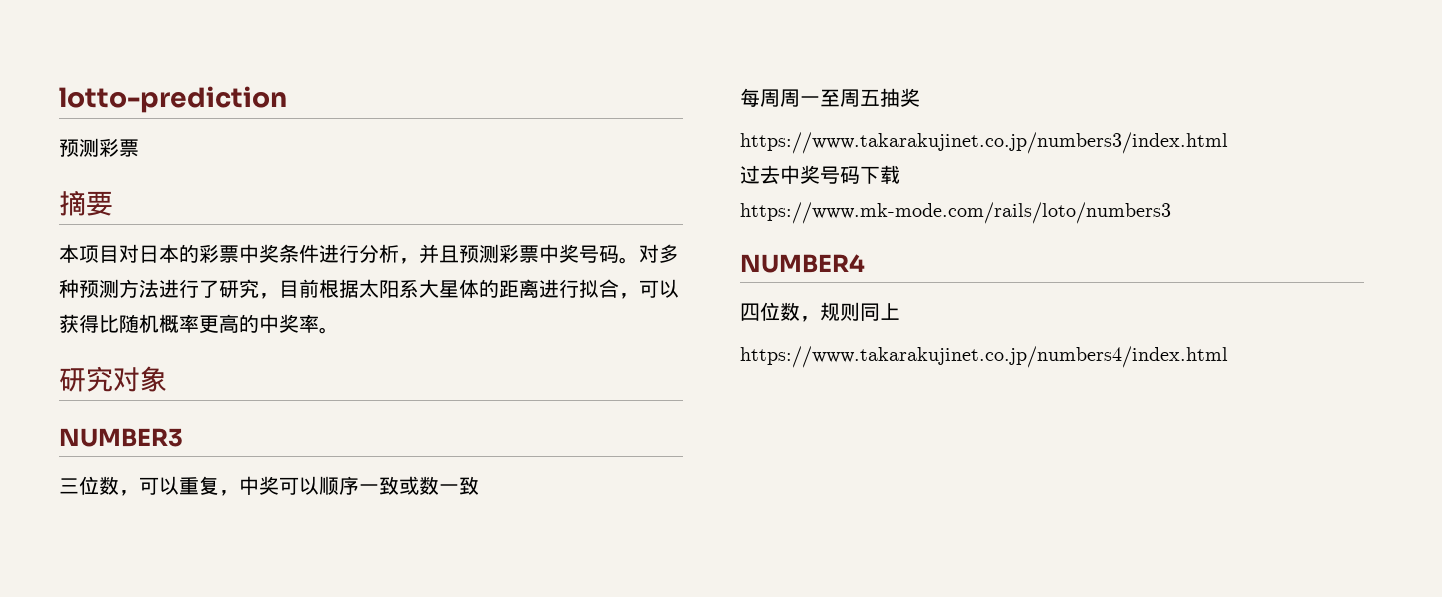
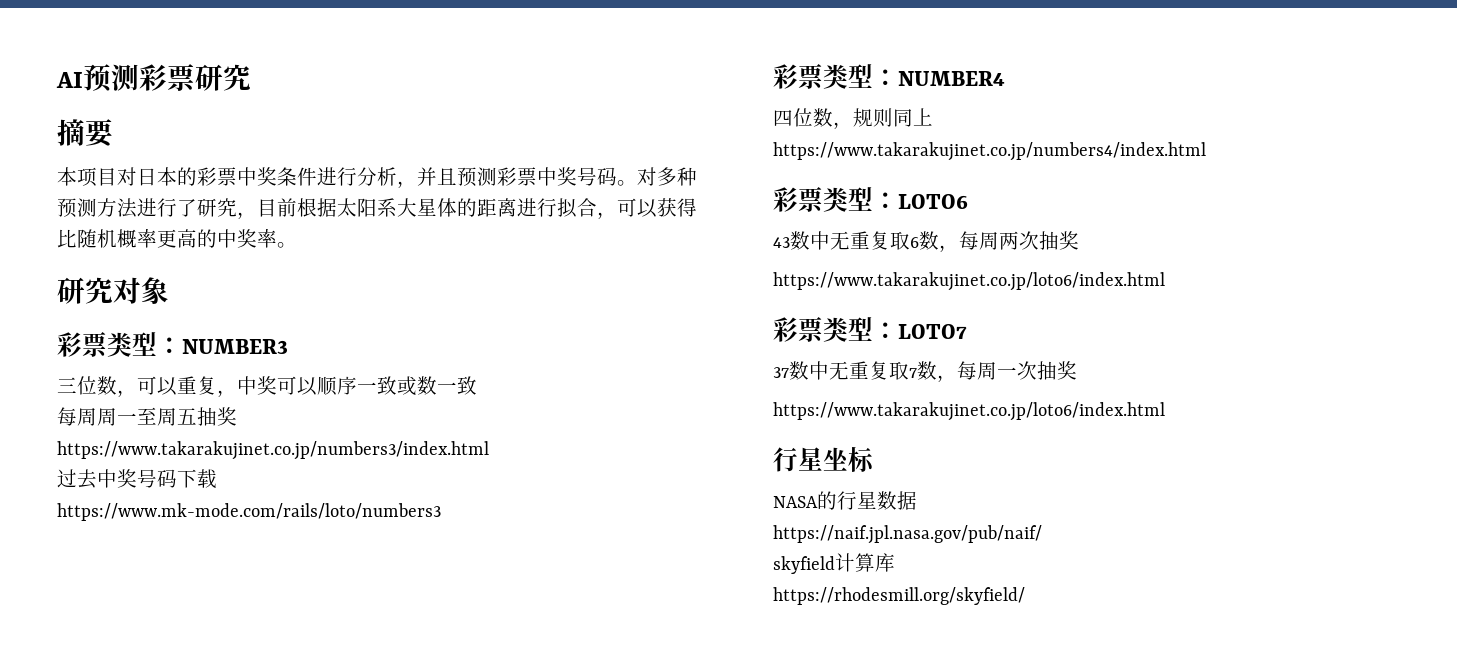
- lotto-prediction
- 预测彩票
+ AI预测彩票研究
- NUMBER3
+ 彩票类型：NUMBER3
- NUMBER4
+ 彩票类型：NUMBER4
+ 彩票类型：LOTO6
+ 43数中无重复取6数，每周两次抽奖
+ https://www.takarakujinet.co.jp/loto6/index.html
+ 彩票类型：LOTO7
+ 37数中无重复取7数，每周一次抽奖
+ https://www.takarakujinet.co.jp/loto6/index.html
+ 行星坐标
+ NASA的行星数据
+ https://naif.jpl.nasa.gov/pub/naif/
+ skyfield计算库
+ https://rhodesmill.org/skyfield/

